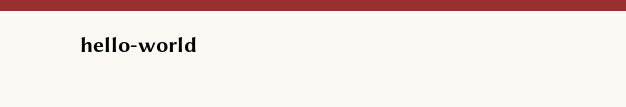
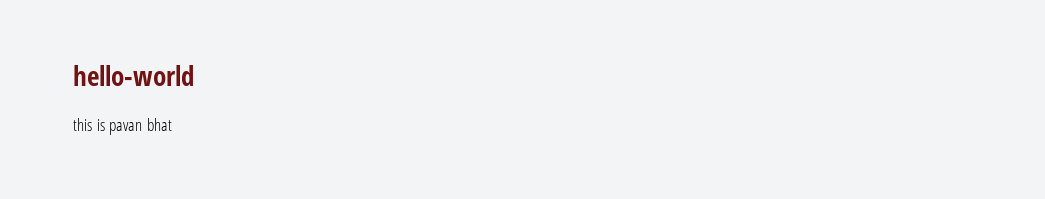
+ this is pavan bhat

